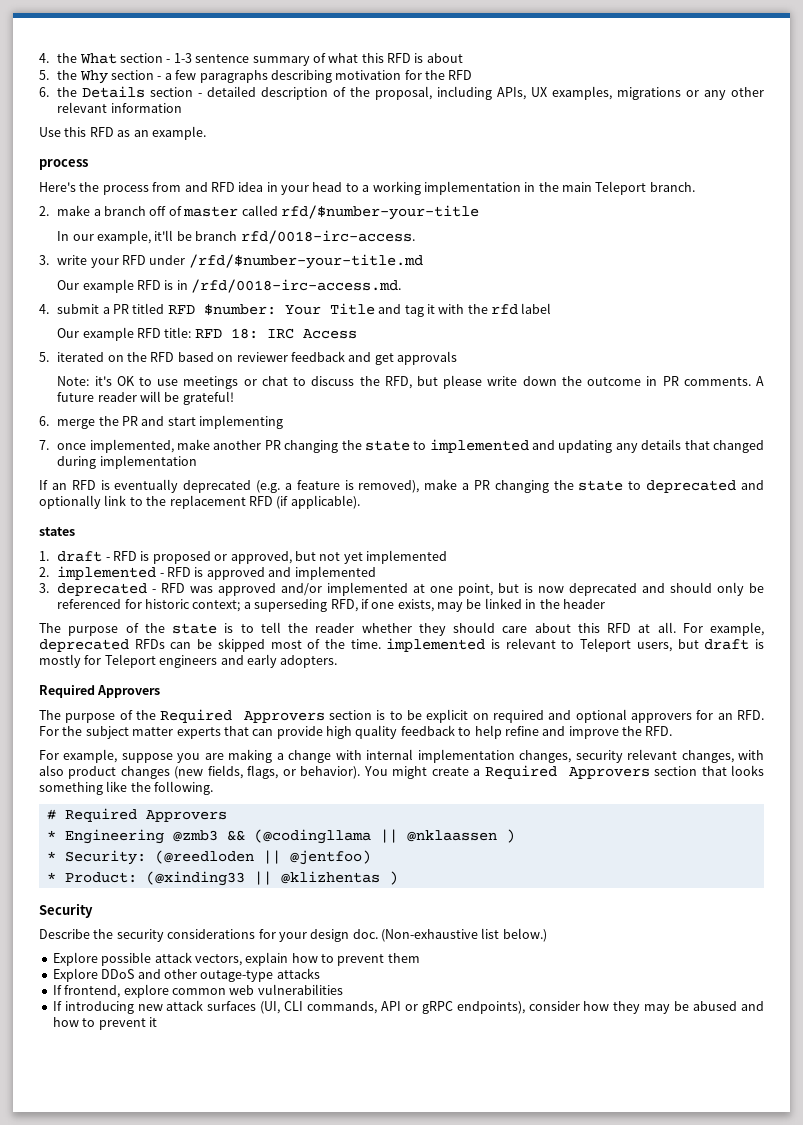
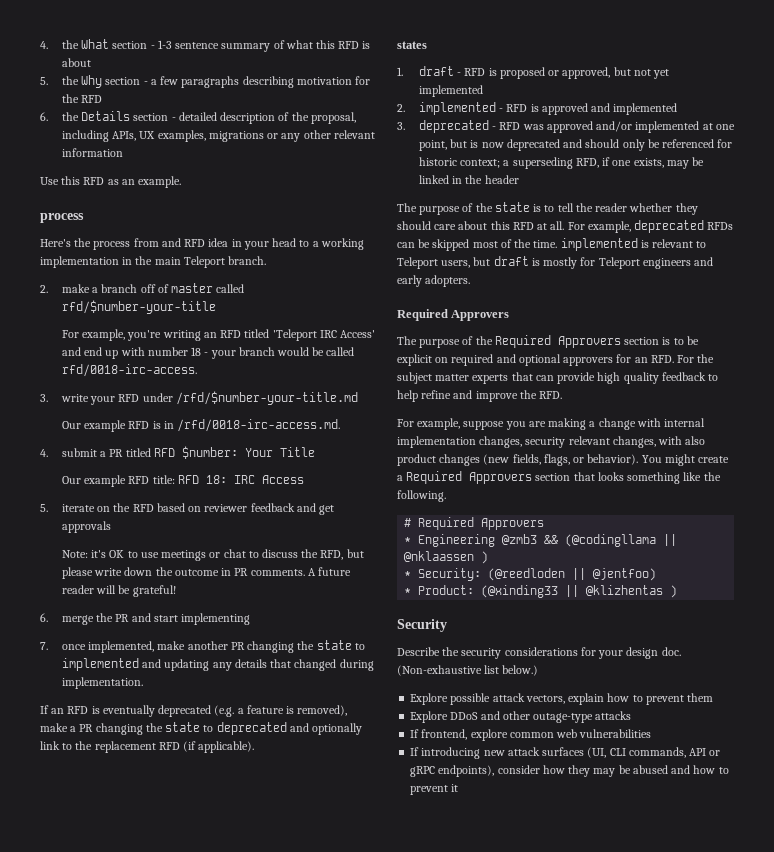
- In our example, it'll be branch rfd/0018-irc-access.
+ For example, you're writing an RFD titled 'Teleport IRC Access' and end up with number 18 - your branch would be called rfd/0018-irc-access.
- 4. submit a PR titled RFD $number: Your Title and tag it with the rfd label
+ 4. submit a PR titled RFD $number: Your Title
- 5. iterated on the RFD based on reviewer feedback and get approvals
+ 5. iterate on the RFD based on reviewer feedback and get approvals
- 7. once implemented, make another PR changing the state to implemented and updating any details that changed during implementation
+ 7. once implemented, make another PR changing the state to implemented and updating any details that changed during implementation.

